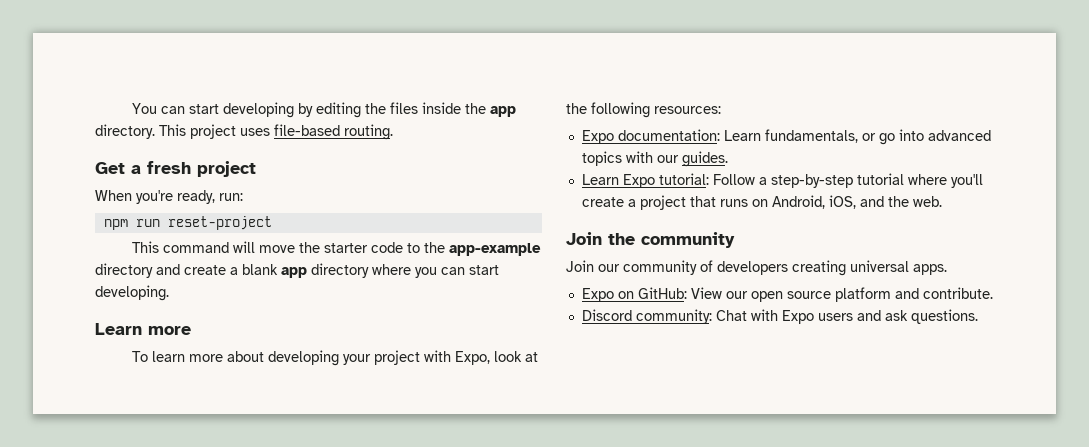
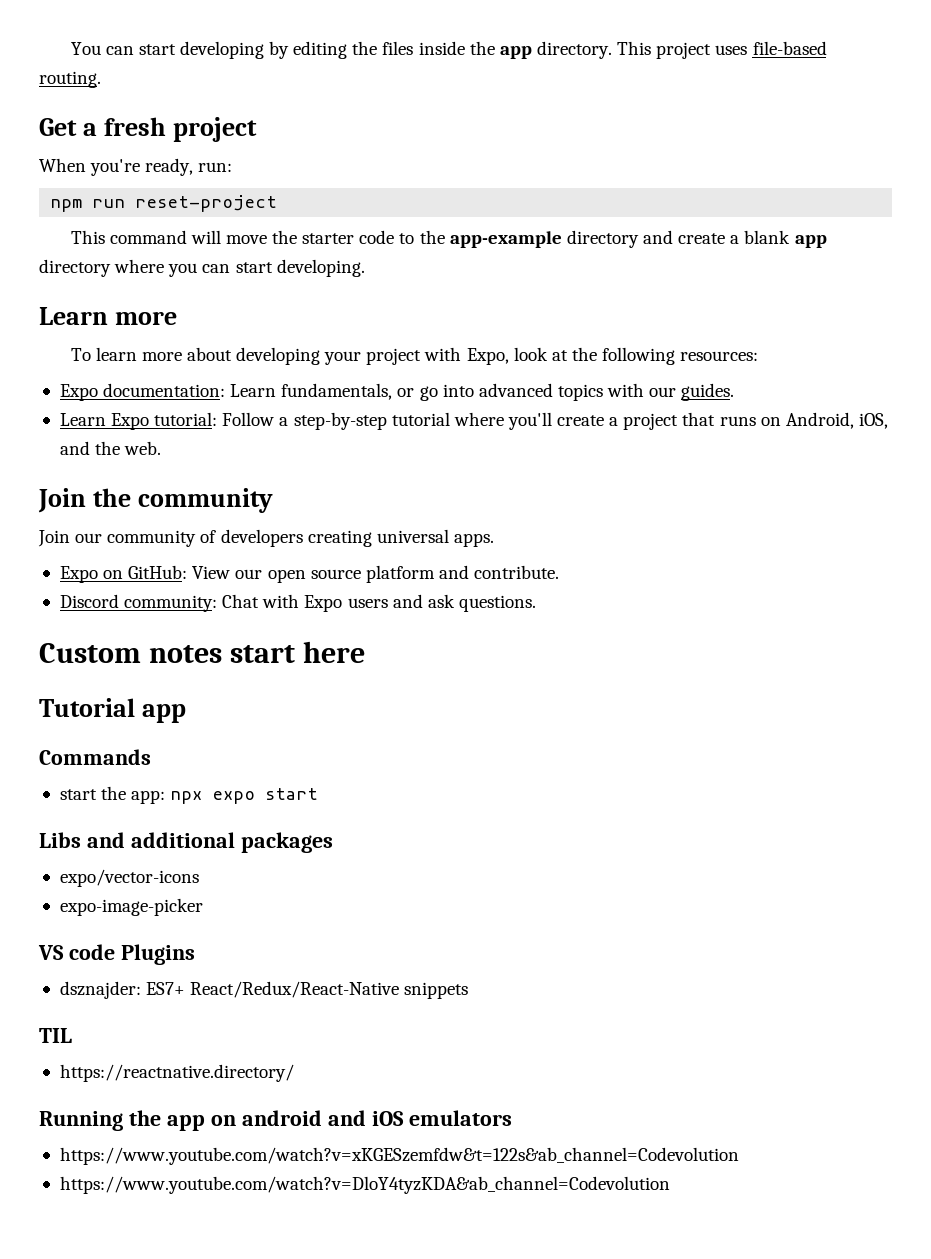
+ Custom notes start here
+ Tutorial app
+ Commands
+ start the app: npx expo start
+ Libs and additional packages
+ expo/vector-icons
+ expo-image-picker
+ VS code Plugins
+ dsznajder: ES7+ React/Redux/React-Native snippets
+ TIL
+ https://reactnative.directory/
+ Running the app on android and iOS emulators
+ https://www.youtube.com/watch?v=xKGESzemfdw&t=122s&ab_channel=Codevolution
+ https://www.youtube.com/watch?v=DloY4tyzKDA&ab_channel=Codevolution

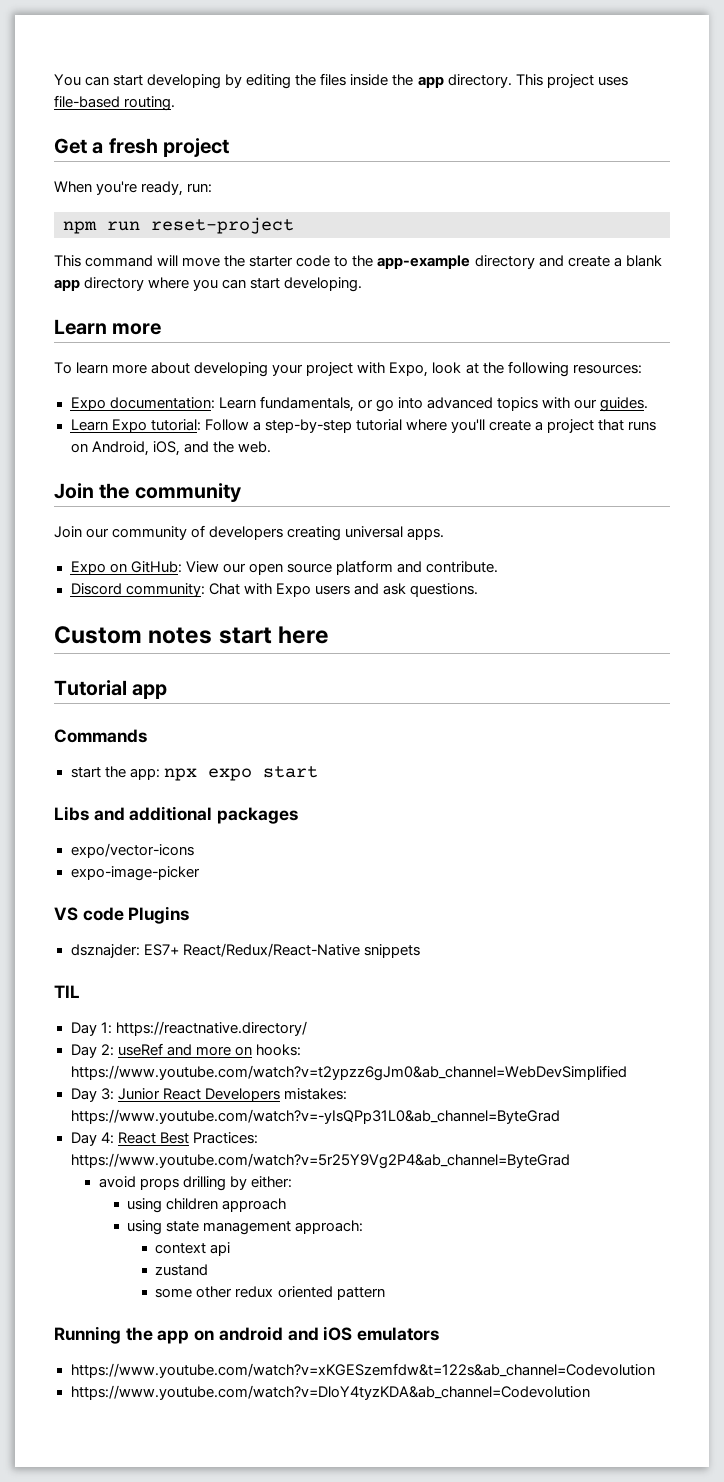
- https://reactnative.directory/
+ Day 1: https://reactnative.directory/
+ Day 2: useRef and more on hooks: https://www.youtube.com/watch?v=t2ypzz6gJm0&ab_channel=WebDevSimplified
+ Day 3: Junior React Developers mistakes: https://www.youtube.com/watch?v=-yIsQPp31L0&ab_channel=ByteGrad
+ Day 4: React Best Practices: https://www.youtube.com/watch?v=5r25Y9Vg2P4&ab_channel=ByteGrad
+ avoid props drilling by either:
+ using children approach
+ using state management approach:
+ context api
+ zustand
+ some other redux oriented pattern

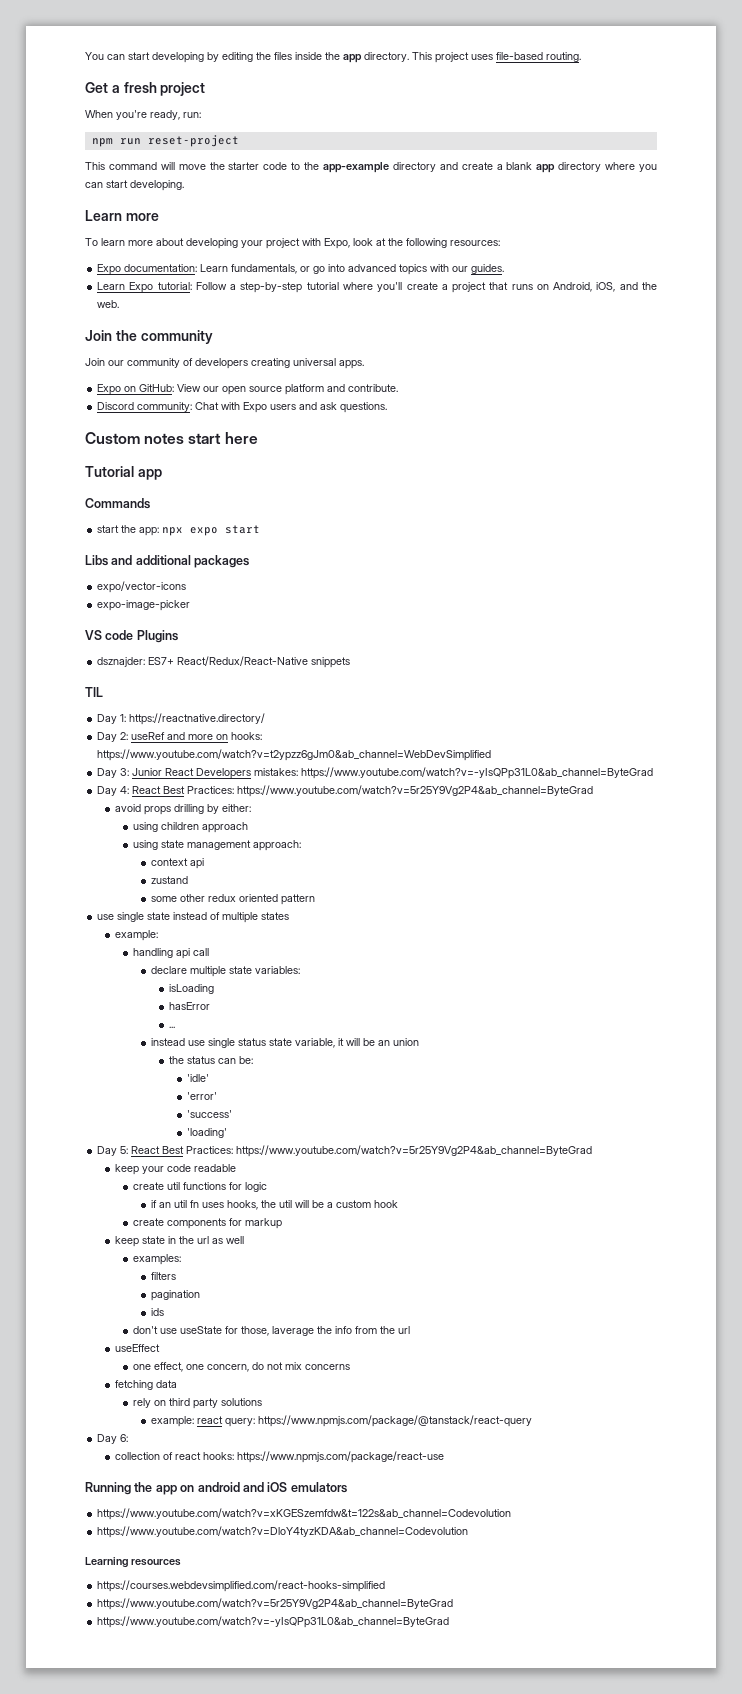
+ use single state instead of multiple states
+ example:
+ handling api call
+ declare multiple state variables:
+ isLoading
+ hasError
+ ...
+ instead use single status state variable, it will be an union
+ the status can be:
+ 'idle'
+ 'error'
+ 'success'
+ 'loading'
+ Day 5: React Best Practices: https://www.youtube.com/watch?v=5r25Y9Vg2P4&ab_channel=ByteGrad
+ keep your code readable
+ create util functions for logic
+ if an util fn uses hooks, the util will be a custom hook
+ create components for markup
+ keep state in the url as well
+ examples:
+ filters
+ pagination
+ ids
+ don't use useState for those, laverage the info from the url
+ useEffect
+ one effect, one concern, do not mix concerns
+ fetching data
+ rely on third party solutions
+ example: react query: https://www.npmjs.com/package/@tanstack/react-query
+ Day 6:
+ collection of react hooks: https://www.npmjs.com/package/react-use
+ Learning resources
+ https://courses.webdevsimplified.com/react-hooks-simplified
+ https://www.youtube.com/watch?v=5r25Y9Vg2P4&ab_channel=ByteGrad
+ https://www.youtube.com/watch?v=-yIsQPp31L0&ab_channel=ByteGrad

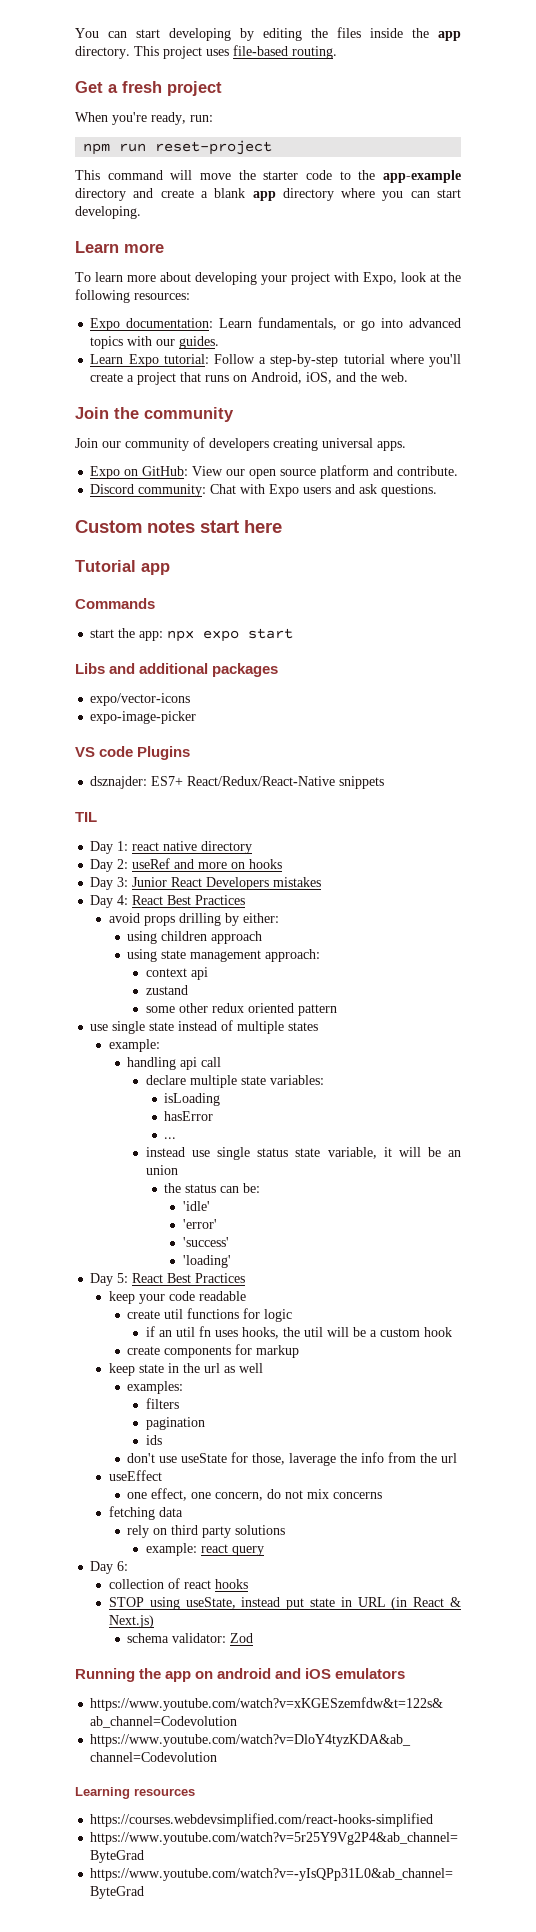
- Day 1: https://reactnative.directory/
+ Day 1: react native directory
- Day 2: useRef and more on hooks: https://www.youtube.com/watch?v=t2ypzz6gJm0&ab_channel=WebDevSimplified
+ Day 2: useRef and more on hooks
- Day 3: Junior React Developers mistakes: https://www.youtube.com/watch?v=-yIsQPp31L0&ab_channel=ByteGrad
+ Day 3: Junior React Developers mistakes
- Day 4: React Best Practices: https://www.youtube.com/watch?v=5r25Y9Vg2P4&ab_channel=ByteGrad
+ Day 4: React Best Practices
- Day 5: React Best Practices: https://www.youtube.com/watch?v=5r25Y9Vg2P4&ab_channel=ByteGrad
+ Day 5: React Best Practices
- example: react query: https://www.npmjs.com/package/@tanstack/react-query
+ example: react query
- collection of react hooks: https://www.npmjs.com/package/react-use
+ collection of react hooks
+ STOP using useState, instead put state in URL (in React & Next.js)
+ schema validator: Zod

